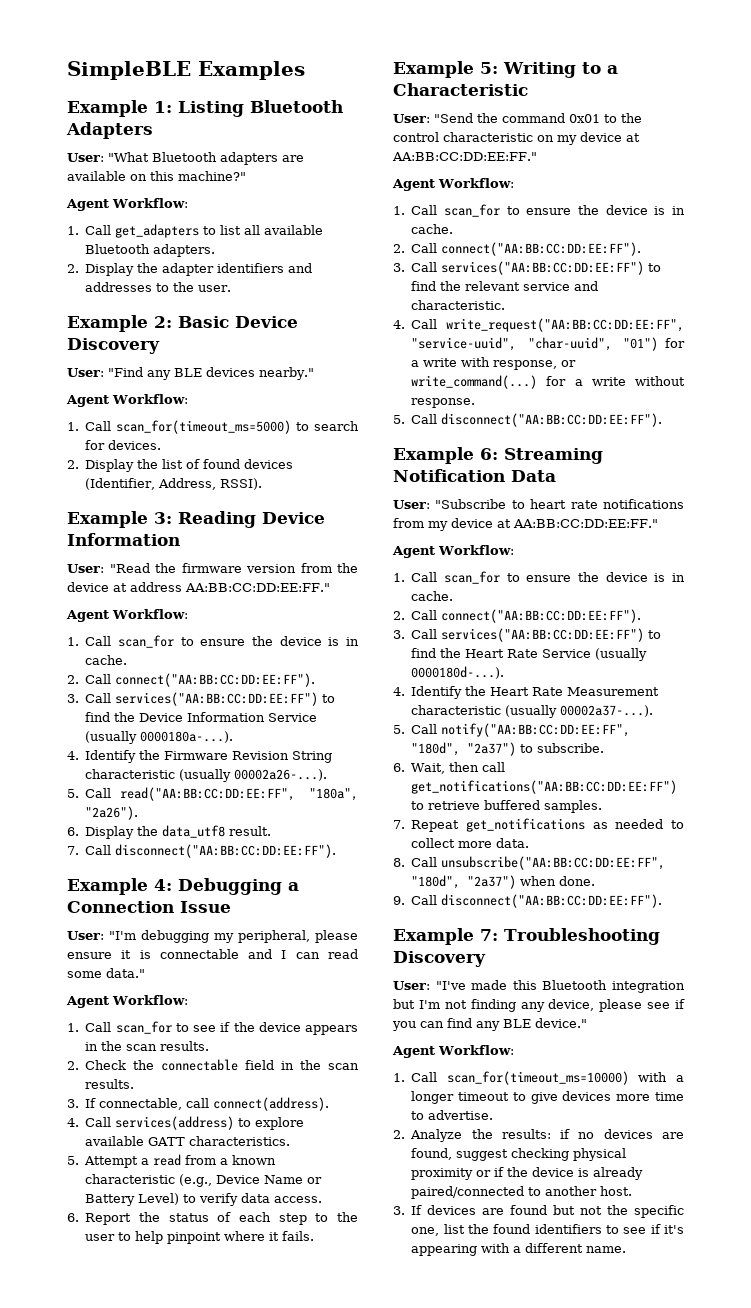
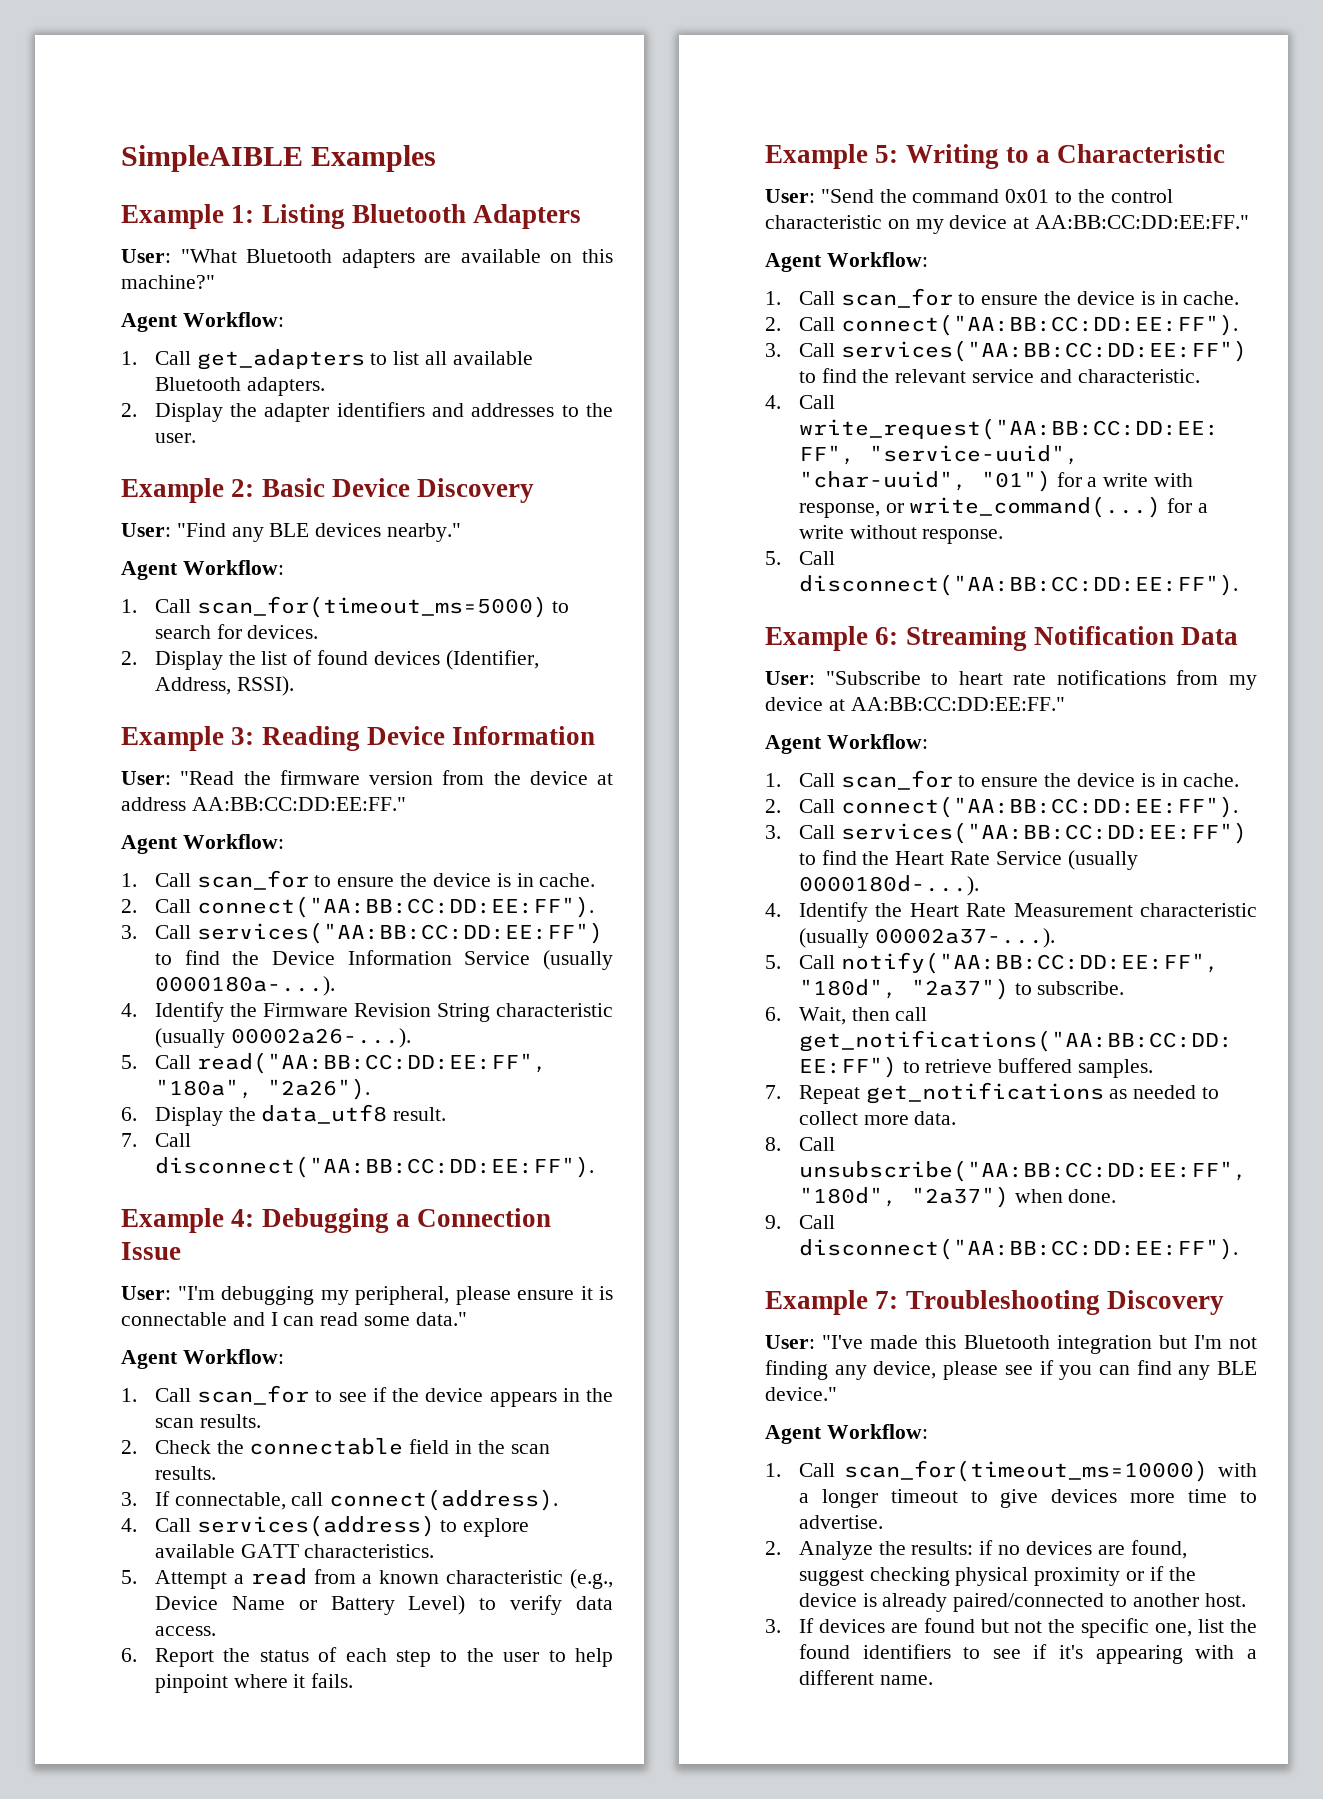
- SimpleBLE Examples
+ SimpleAIBLE Examples

